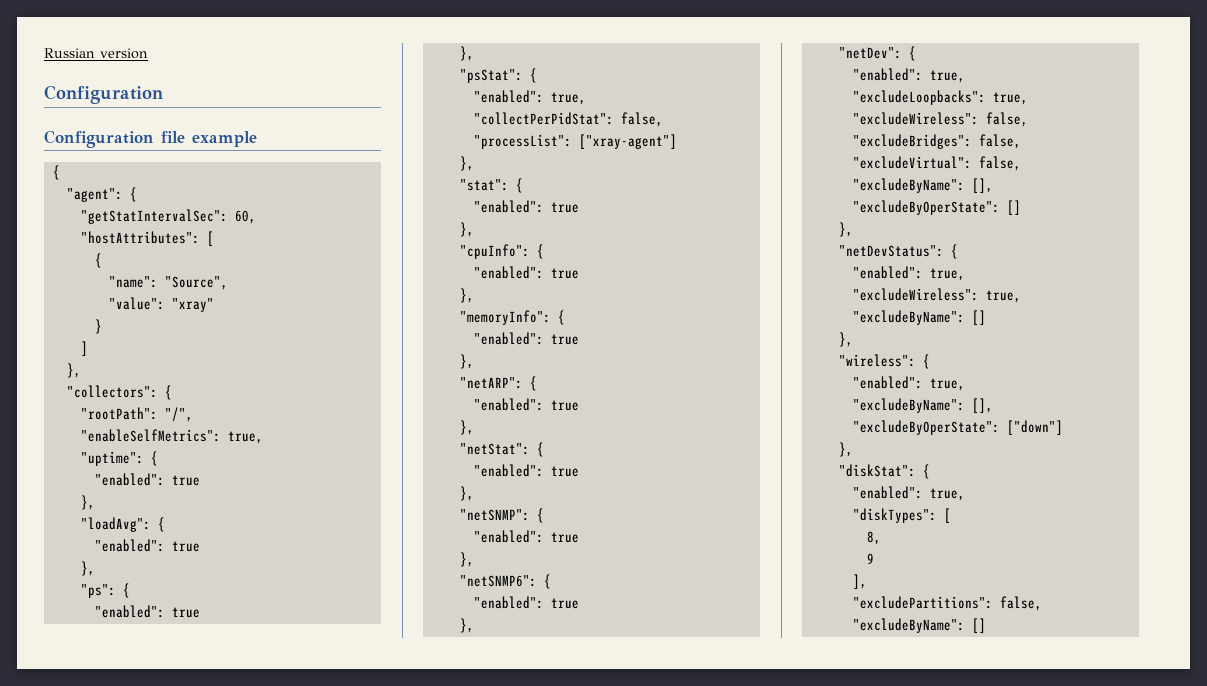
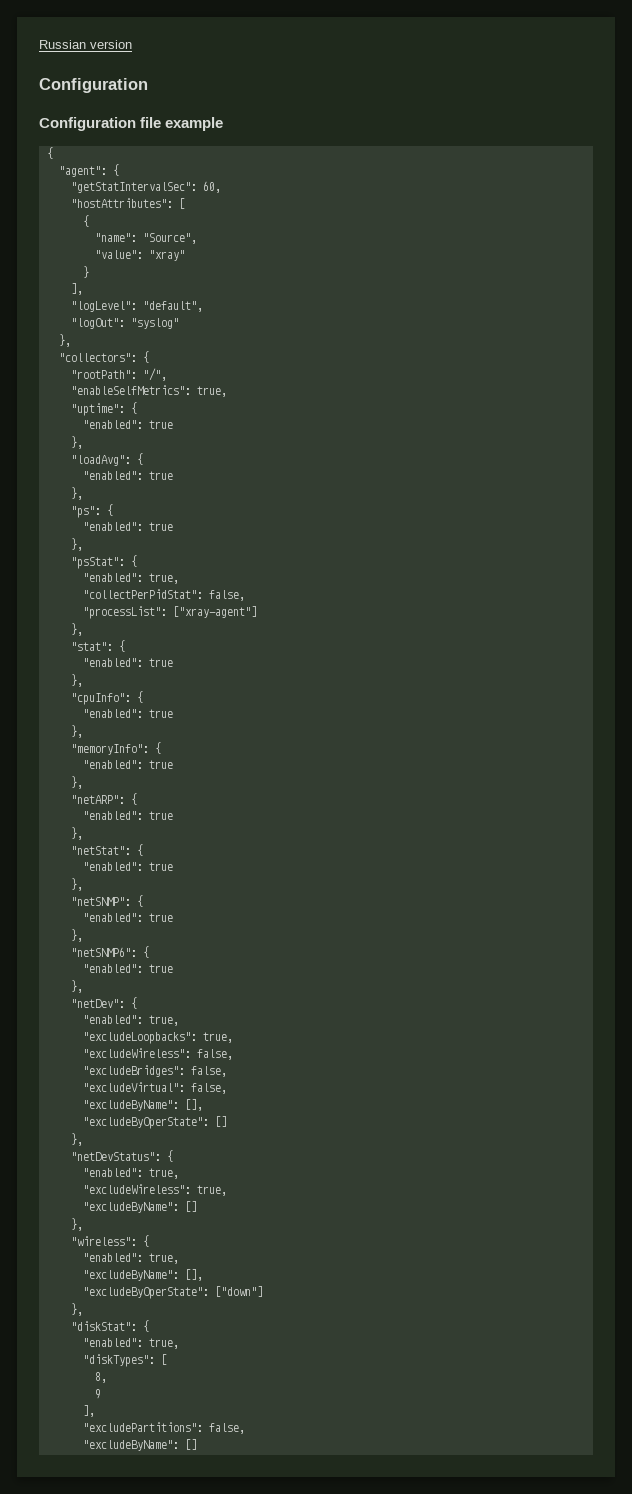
  }
- ]
+ ],
+ "logLevel": "default",
+ "logOut": "syslog"

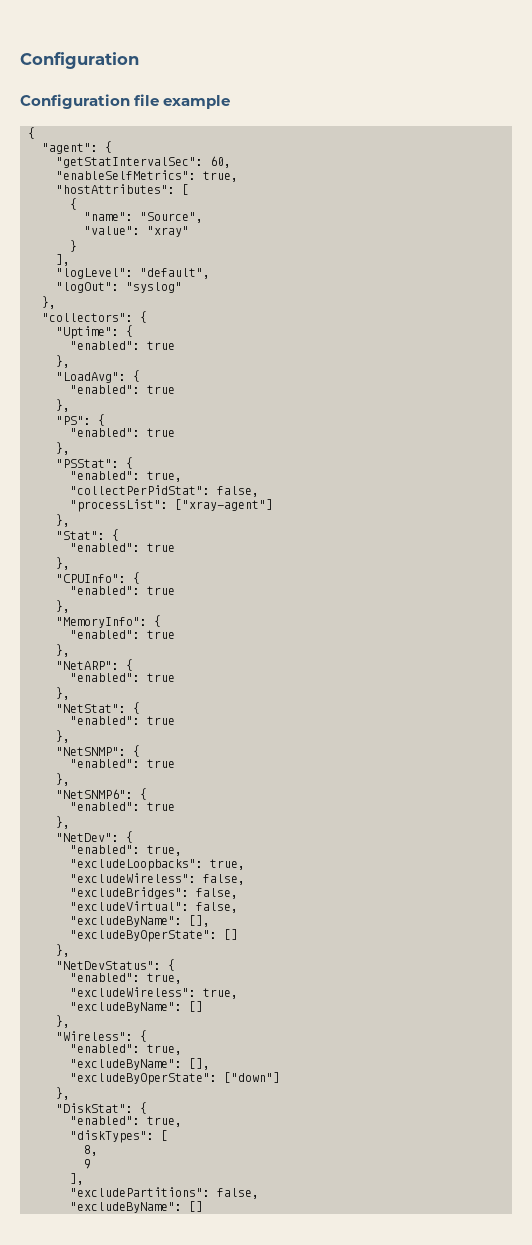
- Russian version
+ "enableSelfMetrics": true,
- "rootPath": "/",
- "enableSelfMetrics": true,
- "uptime": {
+ "Uptime": {
  "enabled": true
  },
- "loadAvg": {
+ "LoadAvg": {
  "enabled": true
  },
- "ps": {
+ "PS": {
  "enabled": true
  },
- "psStat": {
+ "PSStat": {
- "stat": {
+ "Stat": {
  "enabled": true
  },
- "cpuInfo": {
+ "CPUInfo": {
  "enabled": true
  },
- "memoryInfo": {
+ "MemoryInfo": {
  "enabled": true
  },
- "netARP": {
+ "NetARP": {
  "enabled": true
  },
- "netStat": {
+ "NetStat": {
  "enabled": true
  },
- "netSNMP": {
+ "NetSNMP": {
  "enabled": true
  },
- "netSNMP6": {
+ "NetSNMP6": {
  "enabled": true
  },
- "netDev": {
+ "NetDev": {
- "netDevStatus": {
+ "NetDevStatus": {
- "wireless": {
+ "Wireless": {
- "diskStat": {
+ "DiskStat": {

